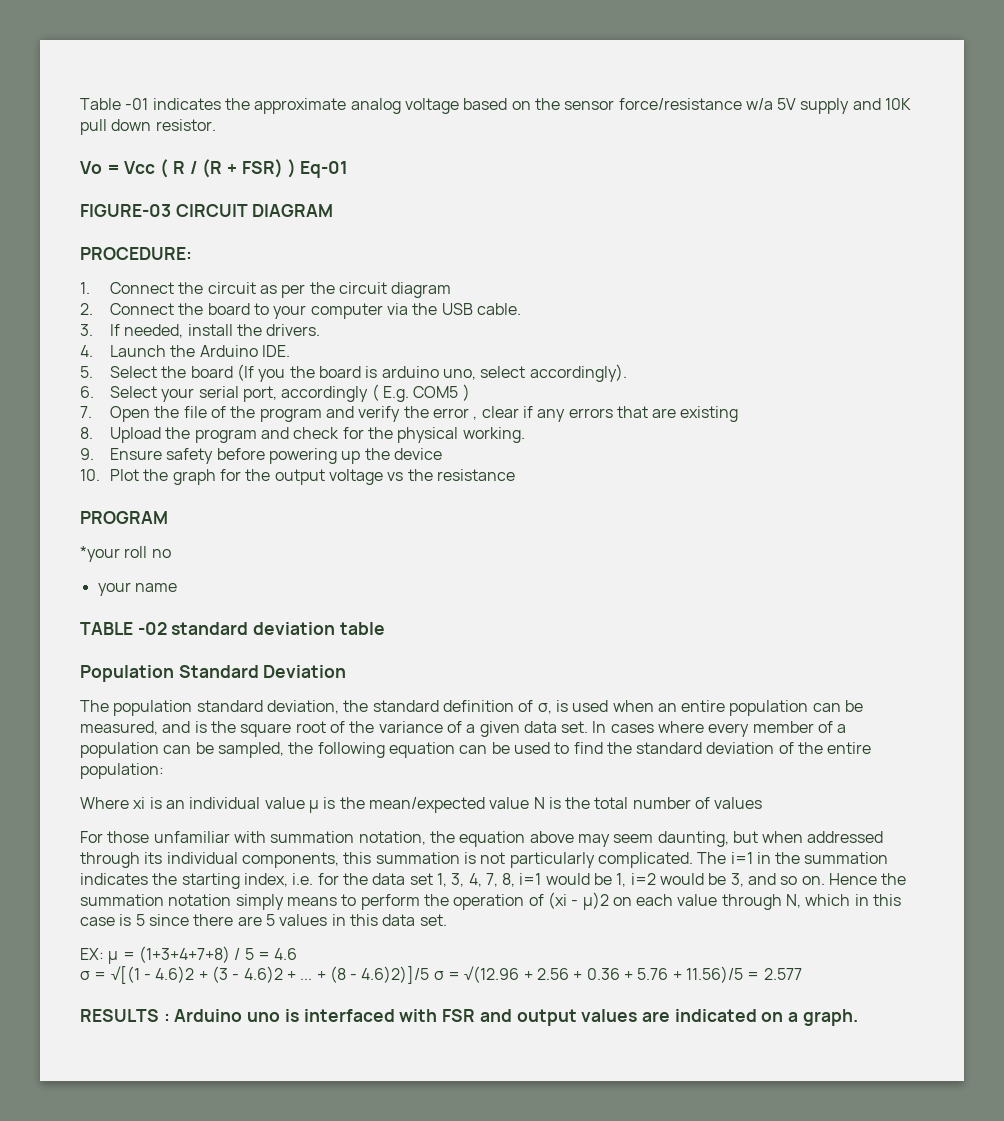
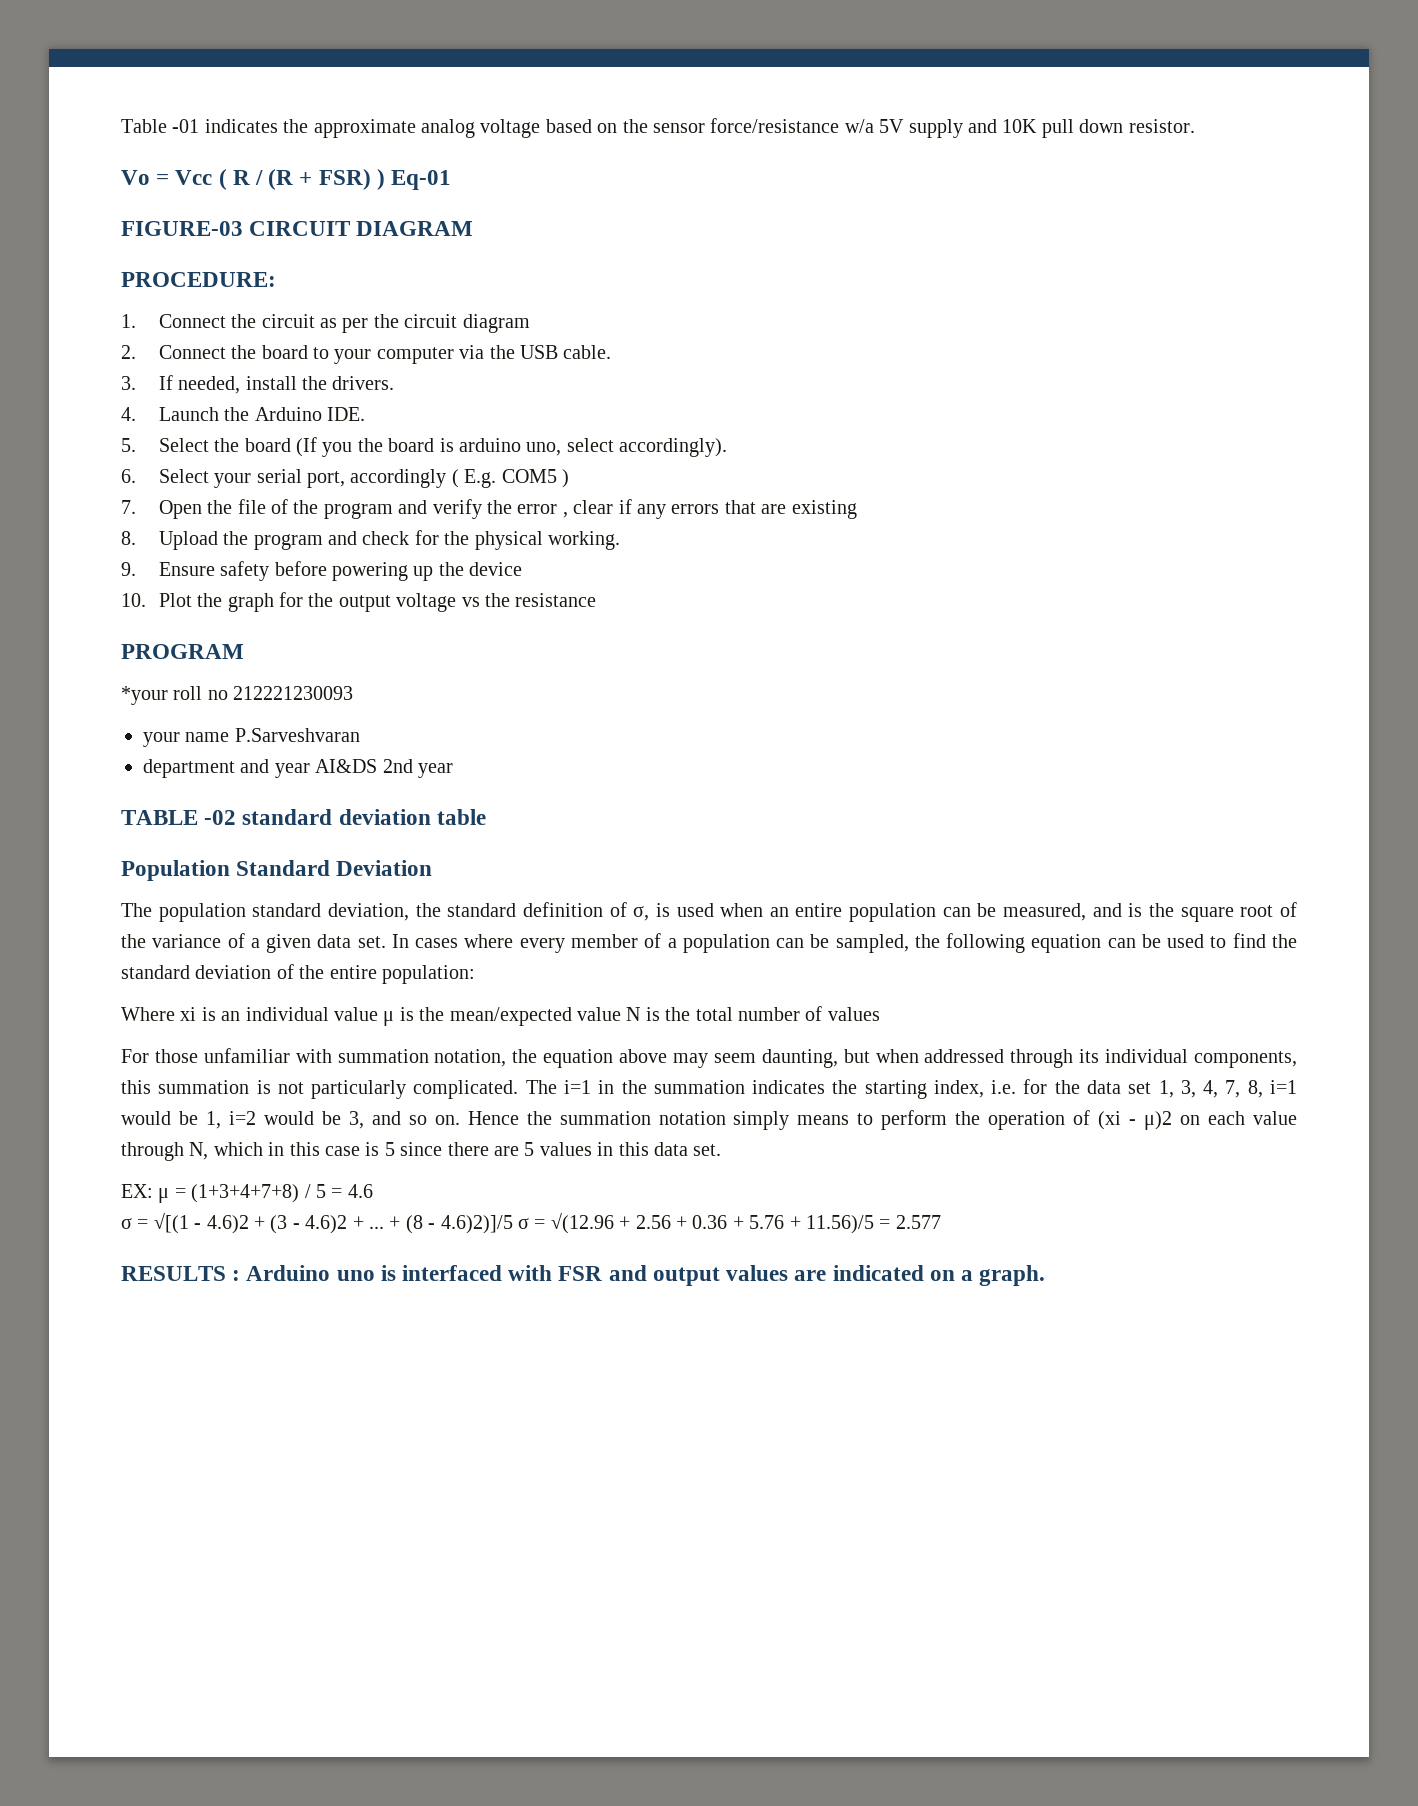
- *your roll no
+ *your roll no 212221230093
- your name
+ your name P.Sarveshvaran
+ department and year AI&DS 2nd year

